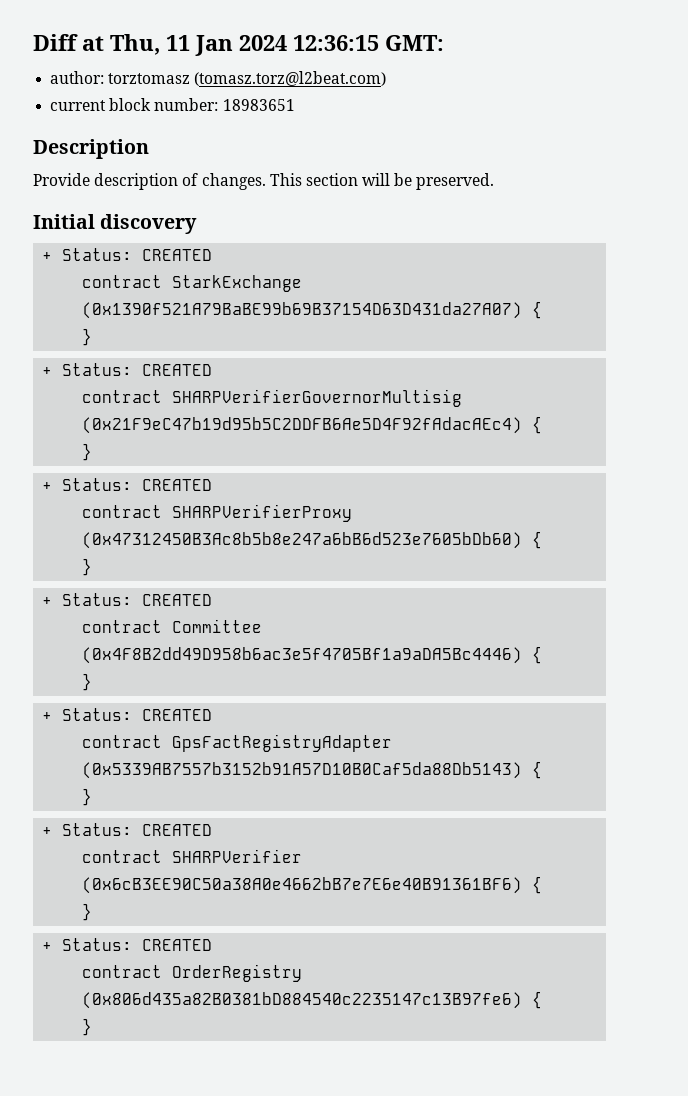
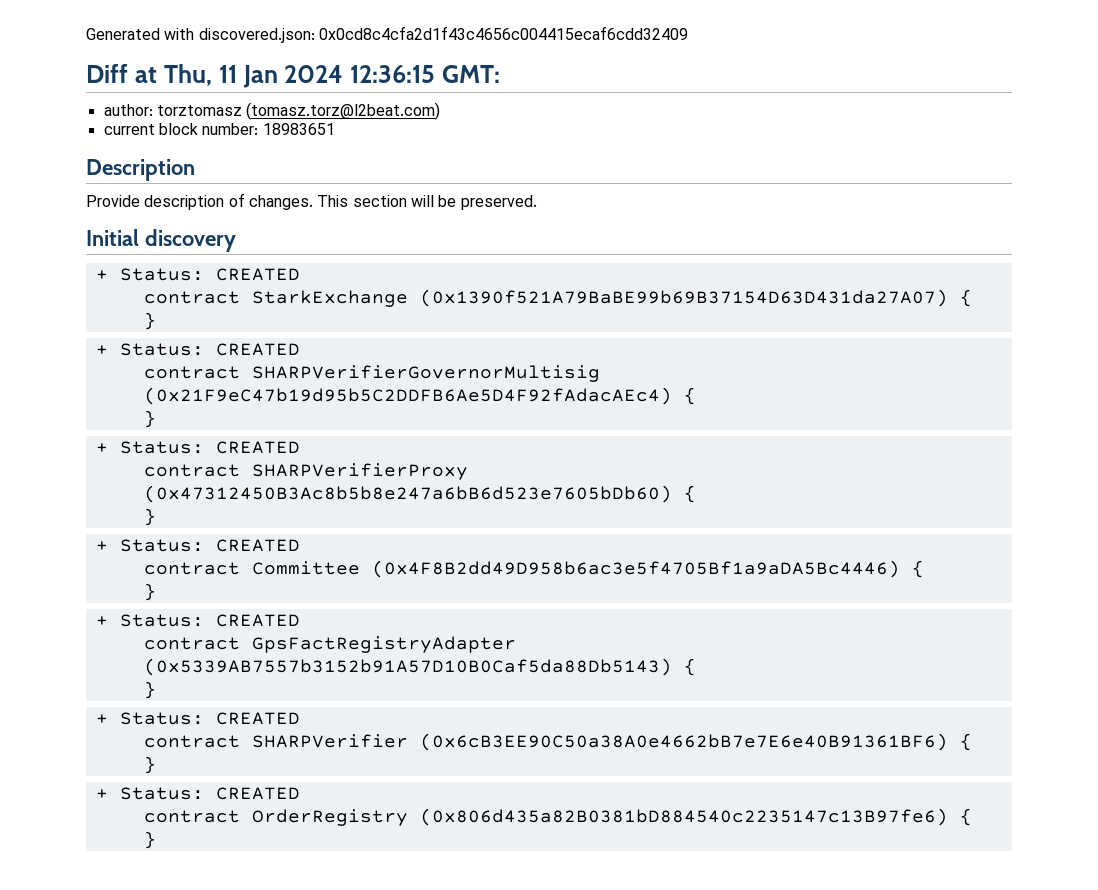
+ Generated with discovered.json: 0x0cd8c4cfa2d1f43c4656c004415ecaf6cdd32409

